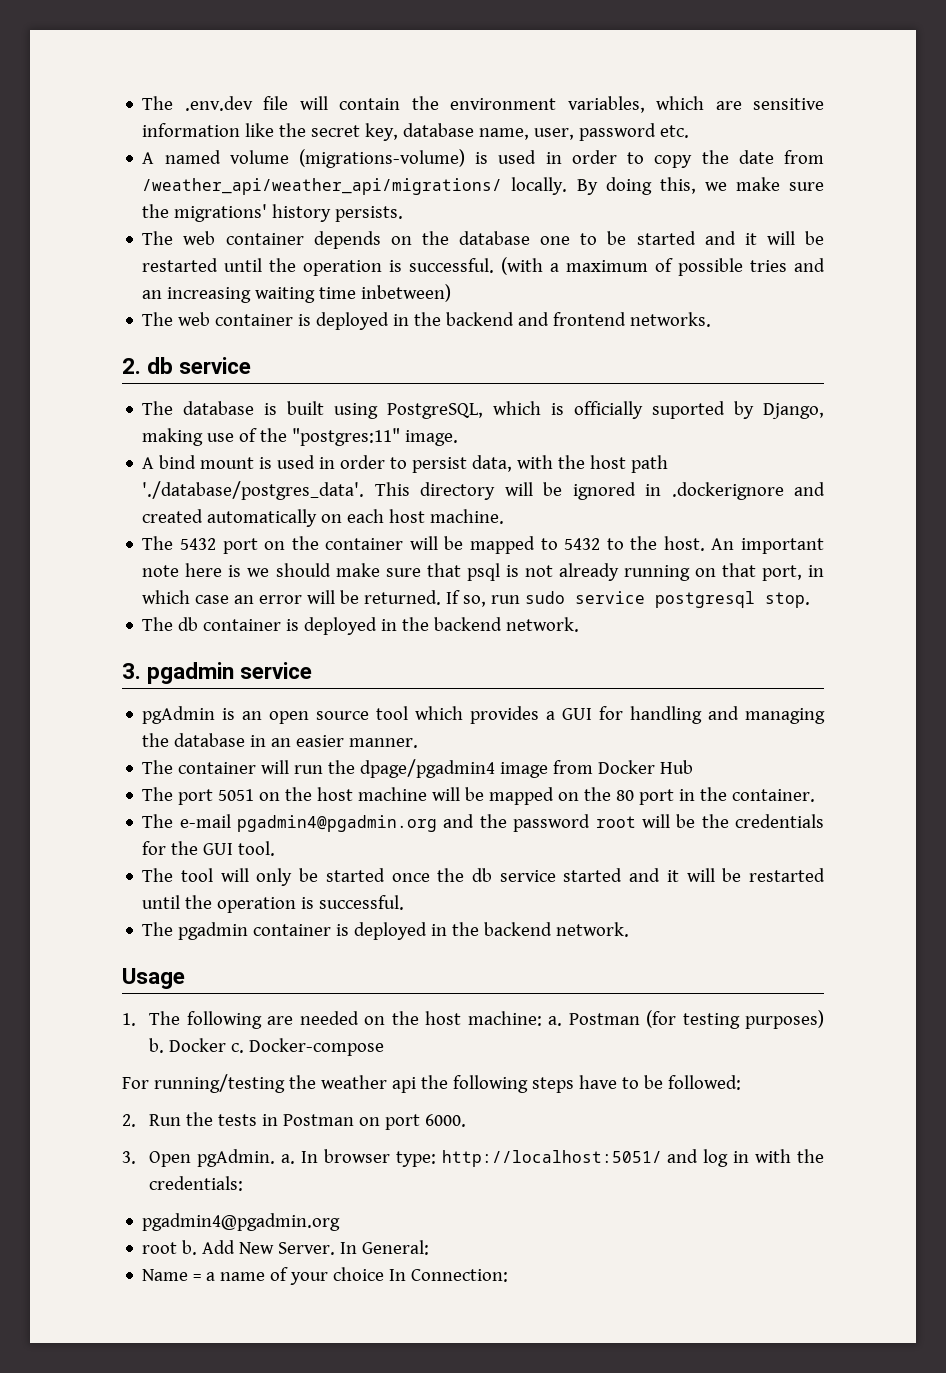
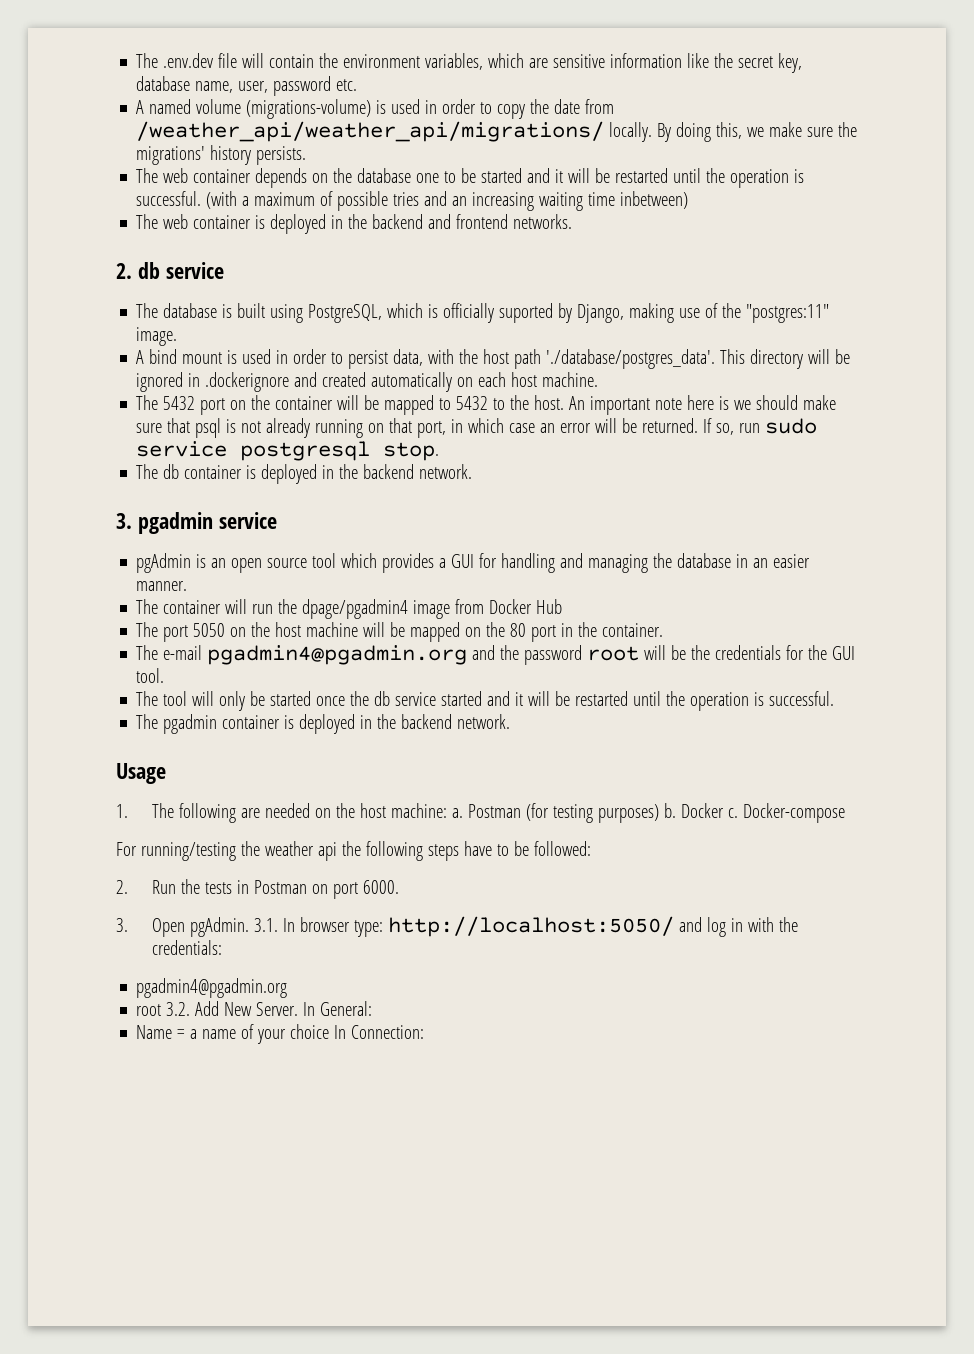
- The port 5051 on the host machine will be mapped on the 80 port in the container.
+ The port 5050 on the host machine will be mapped on the 80 port in the container.
- 3. Open pgAdmin. a. In browser type: http://localhost:5051/ and log in with the credentials:
+ 3. Open pgAdmin. 3.1. In browser type: http://localhost:5050/ and log in with the credentials:
- root b. Add New Server.
+ root 3.2. Add New Server.

